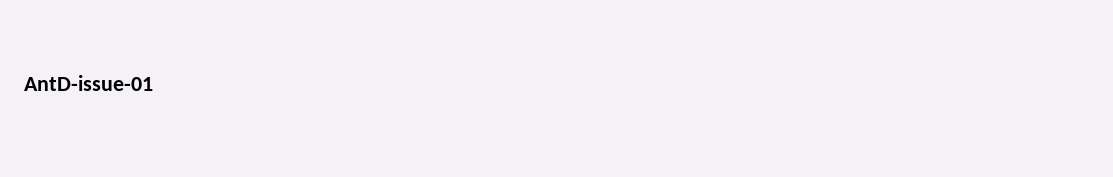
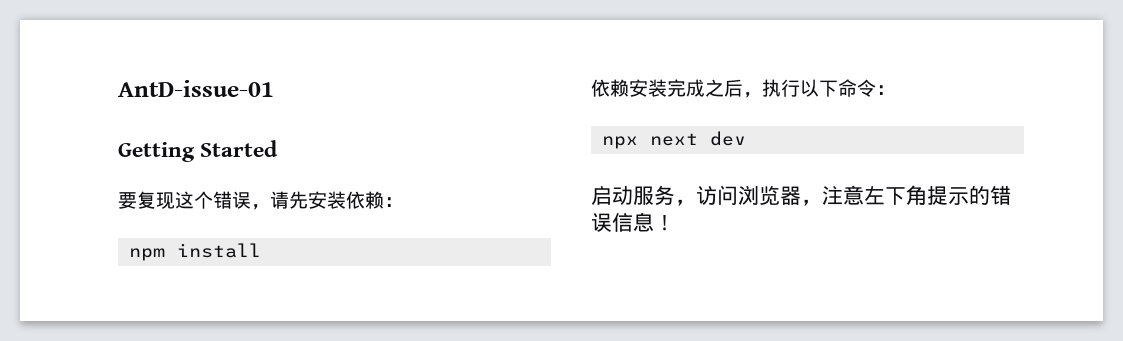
+ Getting Started
+ 要复现这个错误，请先安装依赖：
+ npm install
+ 依赖安装完成之后，执行以下命令：
+ npx next dev
+ 启动服务，访问浏览器，注意左下角提示的错误信息！

